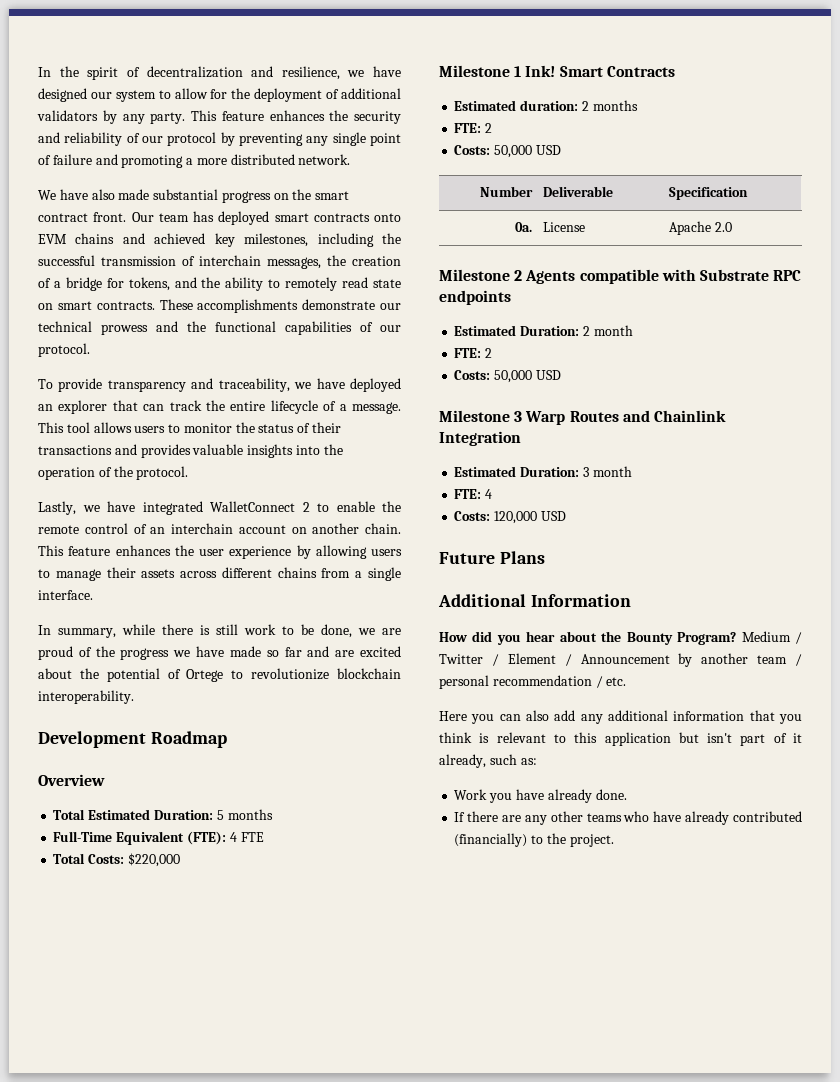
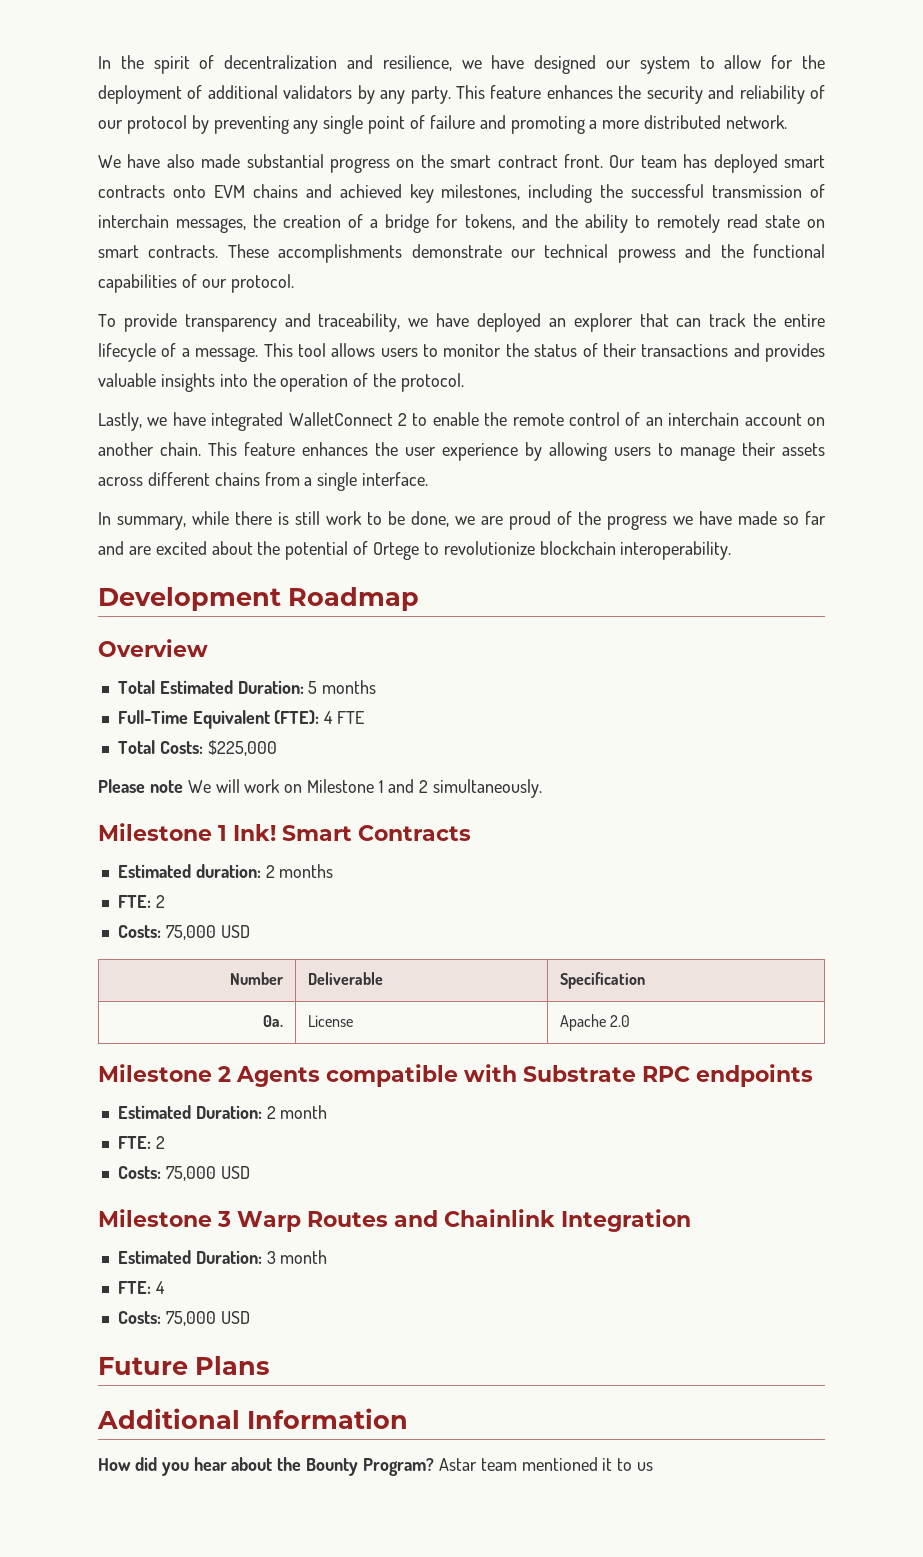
- Total Costs: $220,000
+ Total Costs: $225,000
+ Please note We will work on Milestone 1 and 2 simultaneously.
  Estimated duration: 2 months
  FTE: 2
- Costs: 50,000 USD
+ Costs: 75,000 USD
  Estimated Duration: 2 month
  FTE: 2
- Costs: 50,000 USD
+ Costs: 75,000 USD
  FTE: 4
- Costs: 120,000 USD
+ Costs: 75,000 USD
- Medium / Twitter / Element / Announcement by another team / personal recommendation / etc.
- Here you can also add any additional information that you think is relevant to this application but isn't part of it already, such as:
- Work you have already done.
- If there are any other teams who have already contributed (financially) to the project.
+ Astar team mentioned it to us

